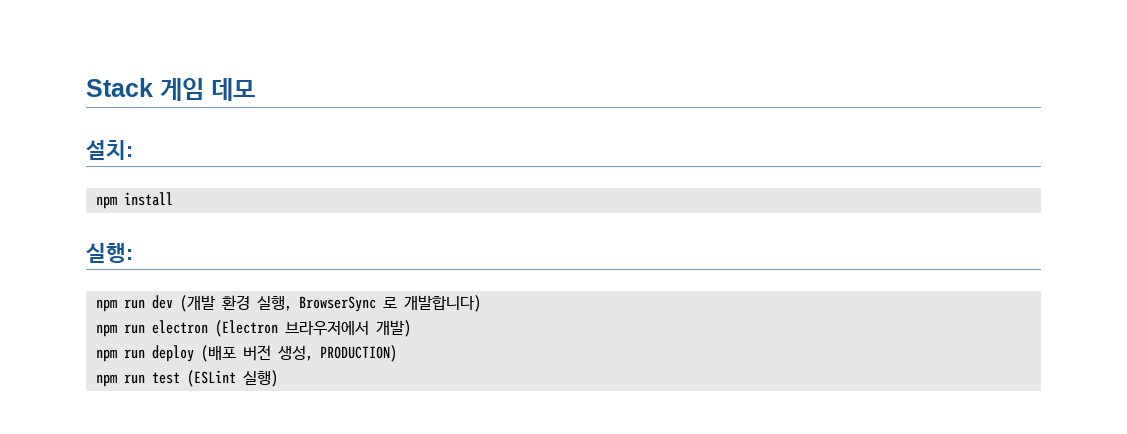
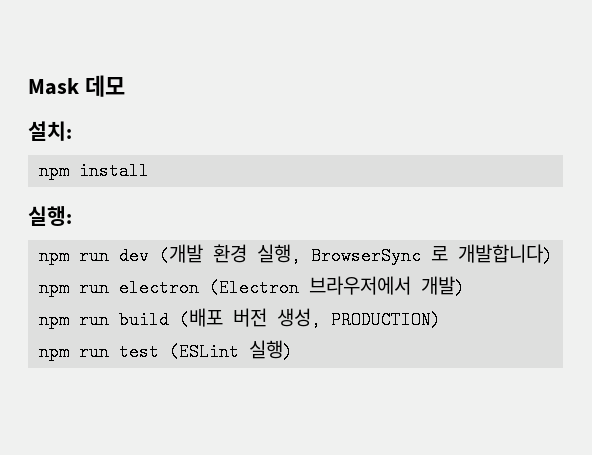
- Stack 게임 데모
+ Mask 데모
- npm run deploy (배포 버전 생성, PRODUCTION)
+ npm run build (배포 버전 생성, PRODUCTION)

